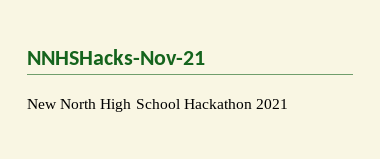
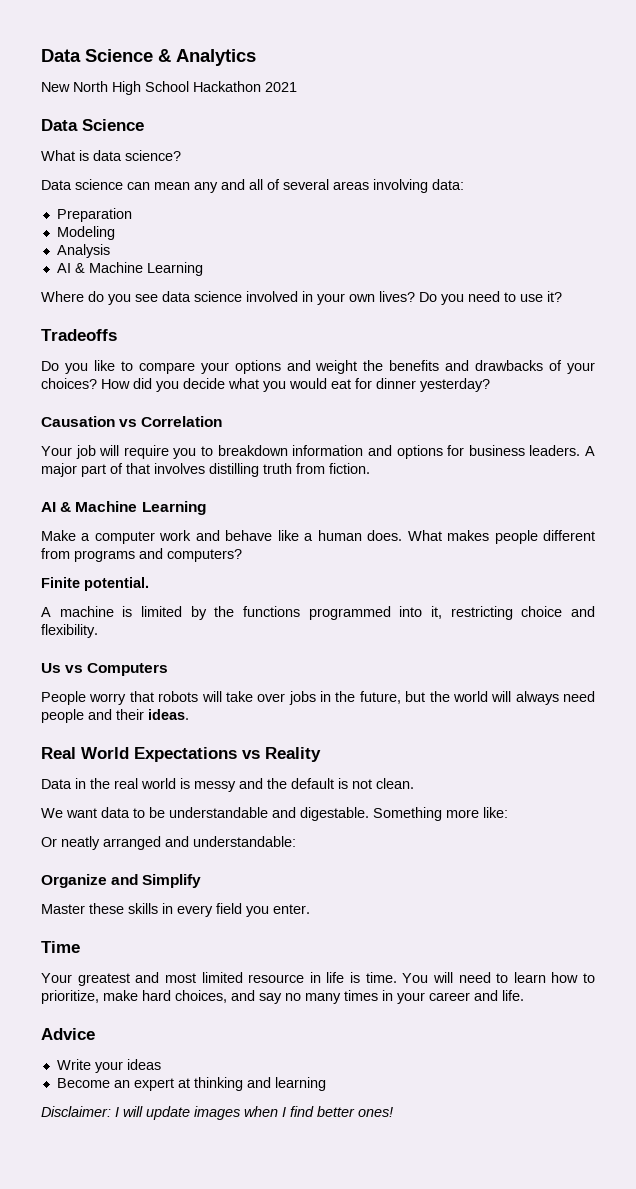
- NNHSHacks-Nov-21
+ Data Science & Analytics
  New North High School Hackathon 2021
+ Data Science
+ What is data science?
+ Data science can mean any and all of several areas involving data:
+ Preparation
+ Modeling
+ Analysis
+ AI & Machine Learning
+ Where do you see data science involved in your own lives? Do you need to use it?
+ Tradeoffs
+ Do you like to compare your options and weight the benefits and drawbacks of your choices? How did you decide what you would eat for dinner yesterday?
+ Causation vs Correlation
+ Your job will require you to breakdown information and options for business leaders. A major part of that involves distilling truth from fiction.
+ AI & Machine Learning
+ Make a computer work and behave like a human does. What makes people different from programs and computers?
+ Finite potential.
+ A machine is limited by the functions programmed into it, restricting choice and flexibility.
+ Us vs Computers
+ People worry that robots will take over jobs in the future, but the world will always need people and their ideas.
+ Real World Expectations vs Reality
+ Data in the real world is messy and the default is not clean.
+ We want data to be understandable and digestable. Something more like:
+ Or neatly arranged and understandable:
+ Organize and Simplify
+ Master these skills in every field you enter.
+ Time
+ Your greatest and most limited resource in life is time. You will need to learn how to prioritize, make hard choices, and say no many times in your career and life.
+ Advice
+ Write your ideas
+ Become an expert at thinking and learning
+ Disclaimer: I will update images when I find better ones!

